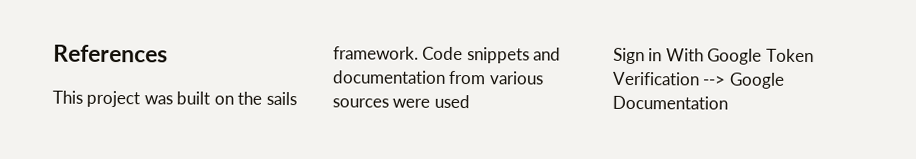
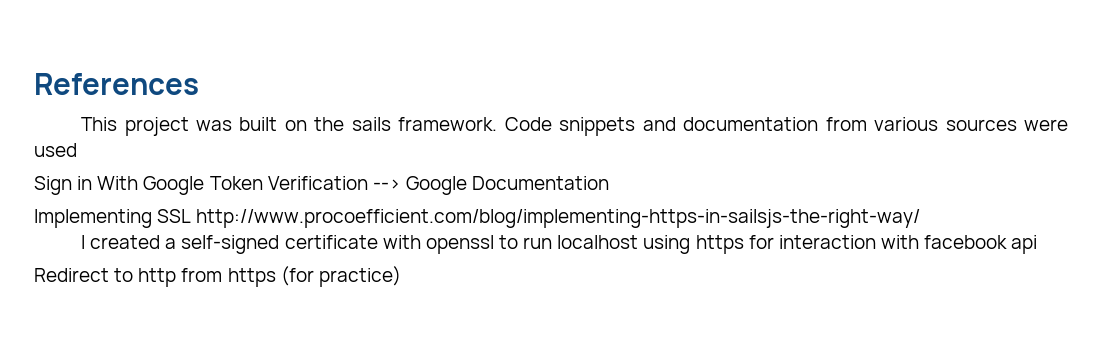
+ Implementing SSL http://www.procoefficient.com/blog/implementing-https-in-sailsjs-the-right-way/
+ I created a self-signed certificate with openssl to run localhost using https for interaction with facebook api
+ Redirect to http from https (for practice)

